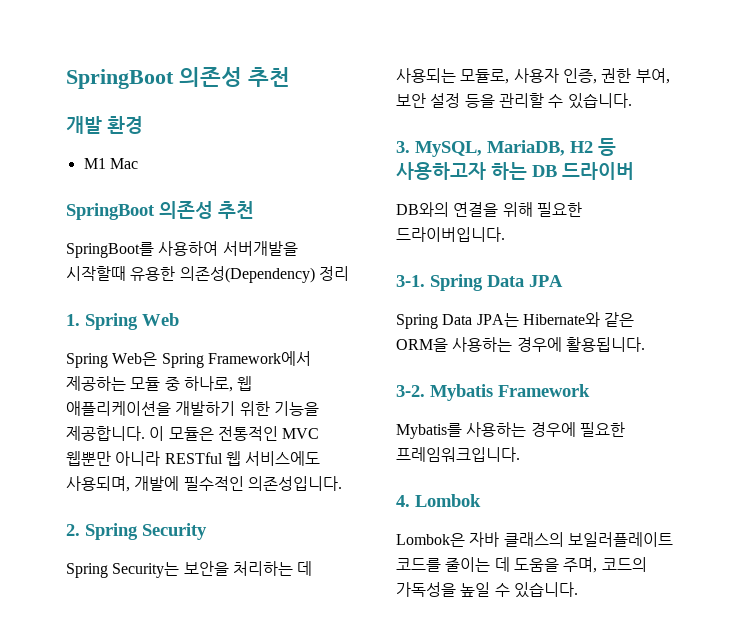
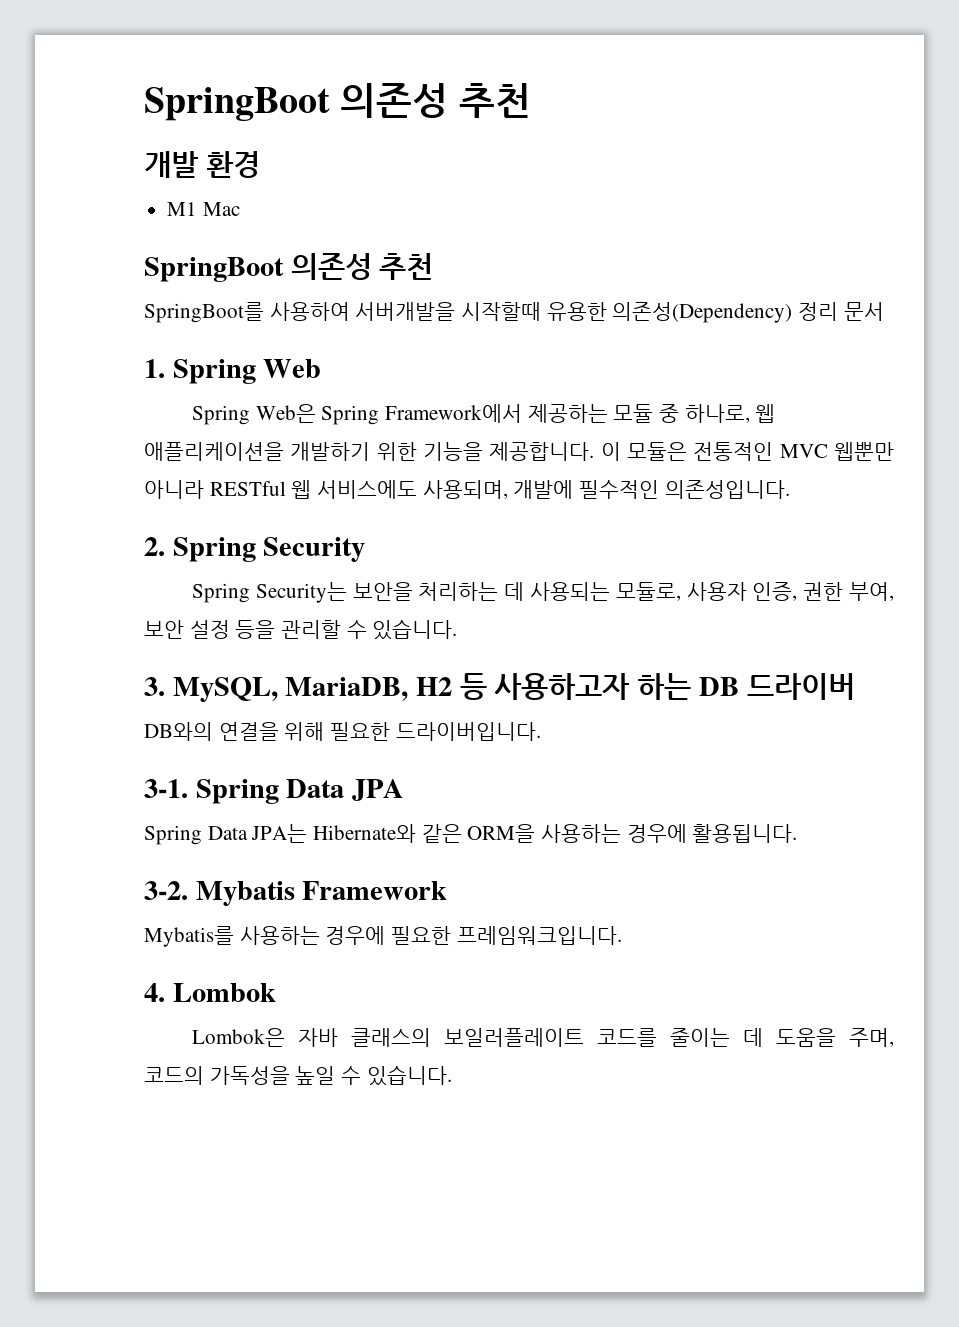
- SpringBoot를 사용하여 서버개발을 시작할때 유용한 의존성(Dependency) 정리
+ SpringBoot를 사용하여 서버개발을 시작할때 유용한 의존성(Dependency) 정리 문서

